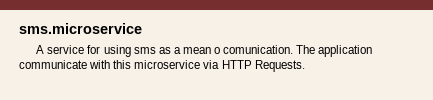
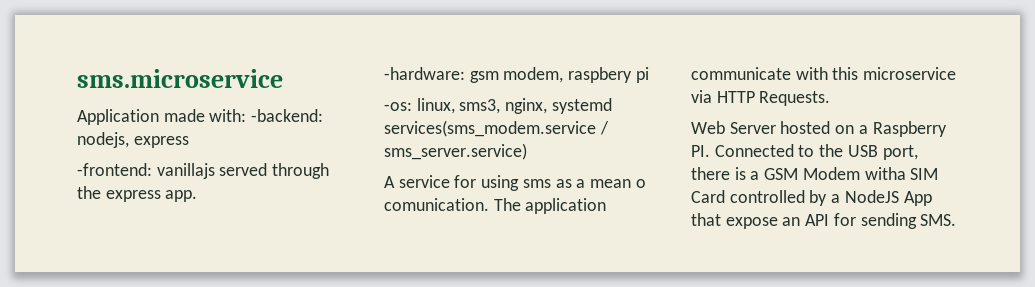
+ Application made with: -backend: nodejs, express
+ -frontend: vanillajs served through the express app.
+ -hardware: gsm modem, raspbery pi
+ -os: linux, sms3, nginx, systemd services(sms_modem.service / sms_server.service)
+ Web Server hosted on a Raspberry PI. Connected to the USB port, there is a GSM Modem witha SIM Card controlled by a NodeJS App that expose an API for sending SMS.

